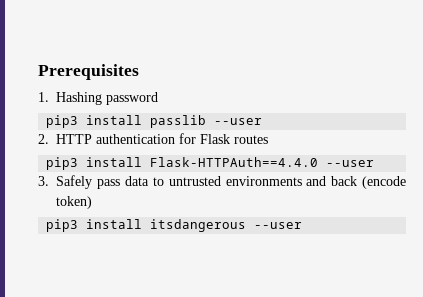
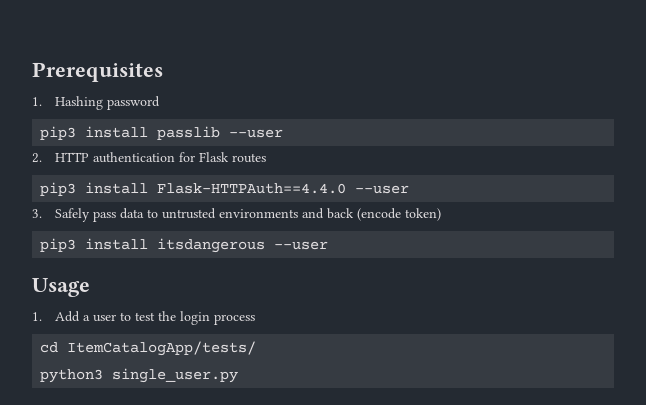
+ Usage
+ 1. Add a user to test the login process
+ cd ItemCatalogApp/tests/
+ python3 single_user.py

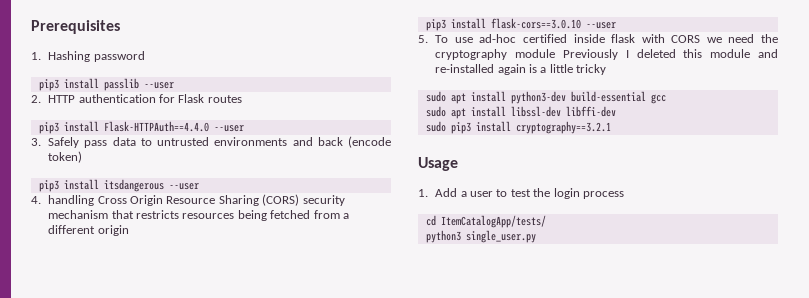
+ 4. handling Cross Origin Resource Sharing (CORS) security mechanism that restricts resources being fetched from a different origin
+ pip3 install flask-cors==3.0.10 --user
+ 5. To use ad-hoc certified inside flask with CORS we need the cryptography module Previously I deleted this module and re-installed again is a little tricky
+ sudo apt install python3-dev build-essential gcc
+ sudo apt install libssl-dev libffi-dev
+ sudo pip3 install cryptography==3.2.1

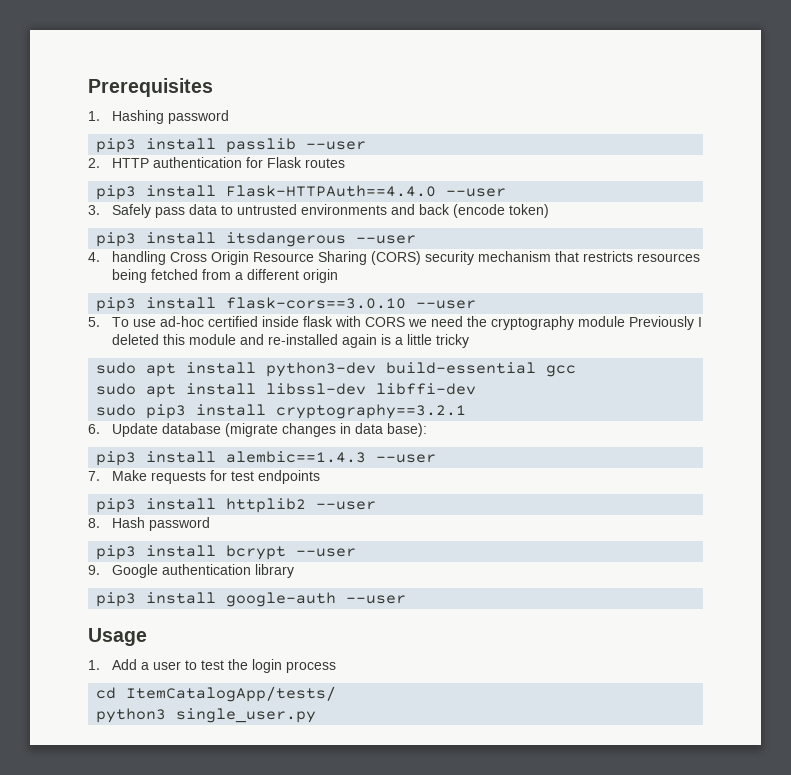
+ 6. Update database (migrate changes in data base):
+ pip3 install alembic==1.4.3 --user
+ 7. Make requests for test endpoints
+ pip3 install httplib2 --user
+ 8. Hash password
+ pip3 install bcrypt --user
+ 9. Google authentication library
+ pip3 install google-auth --user

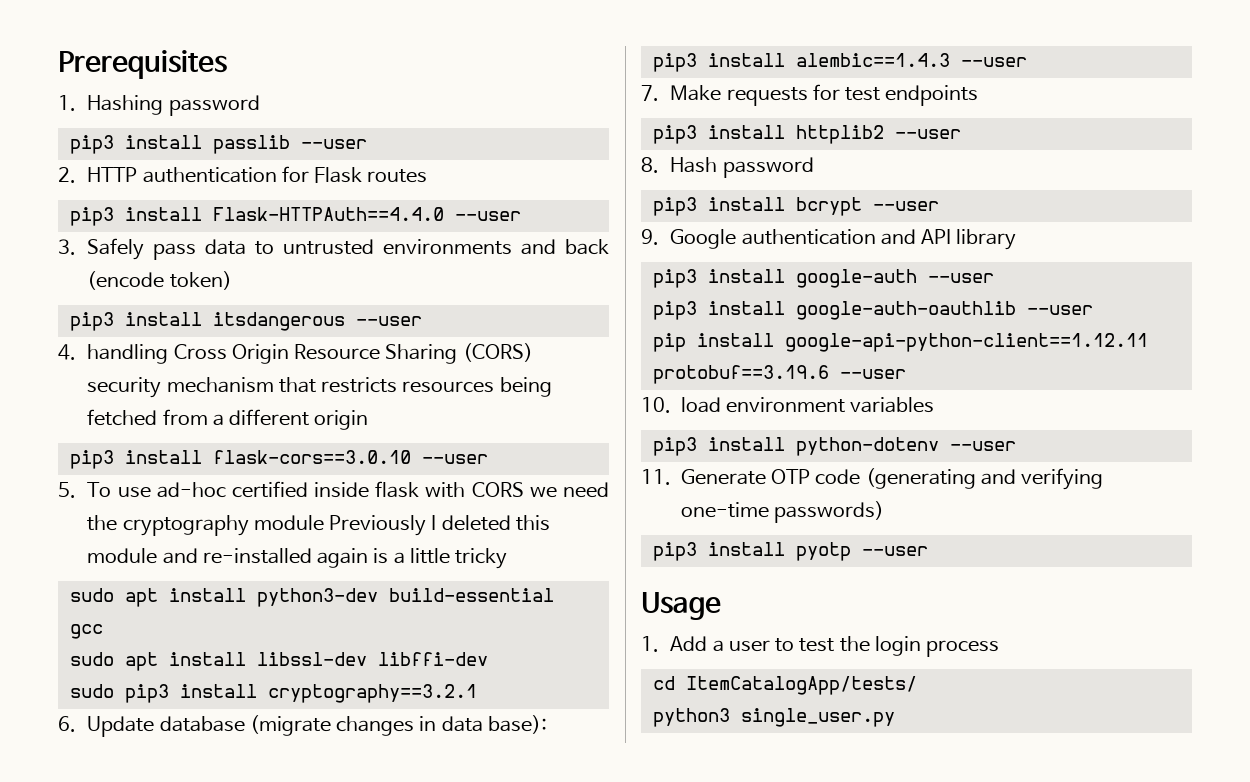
- 9. Google authentication library
+ 9. Google authentication and API library
+ pip3 install google-auth-oauthlib --user
+ pip install google-api-python-client==1.12.11 protobuf==3.19.6 --user
+ 10. load environment variables
+ pip3 install python-dotenv --user
+ 11. Generate OTP code (generating and verifying one-time passwords)
+ pip3 install pyotp --user

